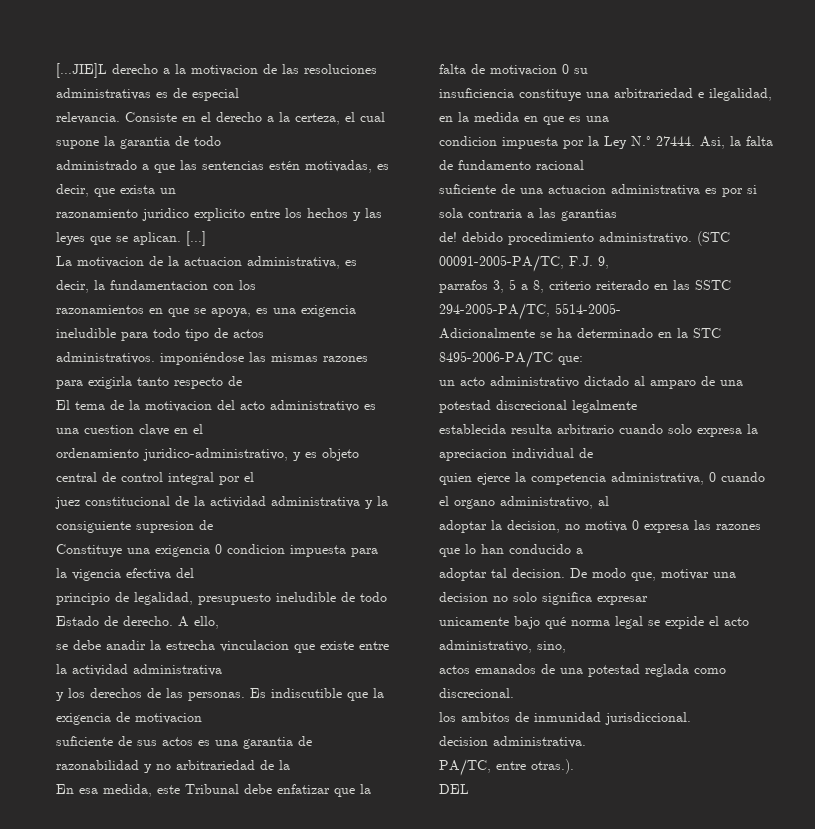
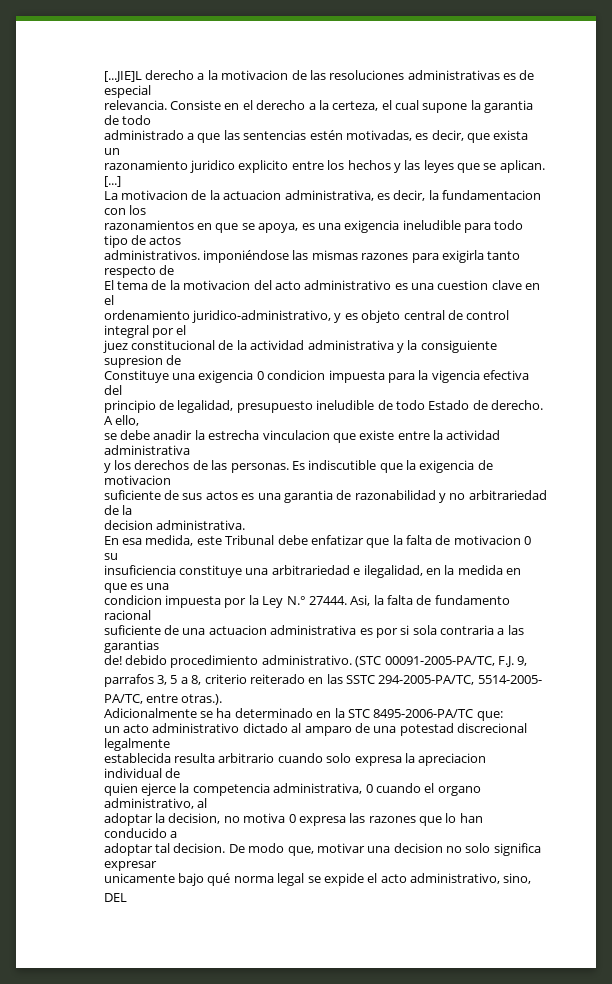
+ decision administrativa.
+ PA/TC, entre otras.).
- actos emanados de una potestad reglada como discrecional.
- los ambitos de inmunidad jurisdiccional.
- decision administrativa.
- PA/TC, entre otras.).

